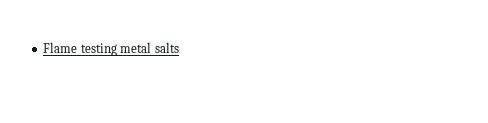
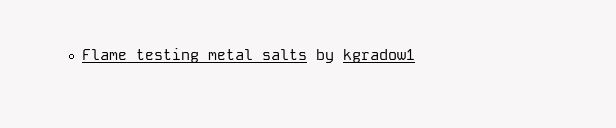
- Flame testing metal salts
+ Flame testing metal salts by kgradow1

